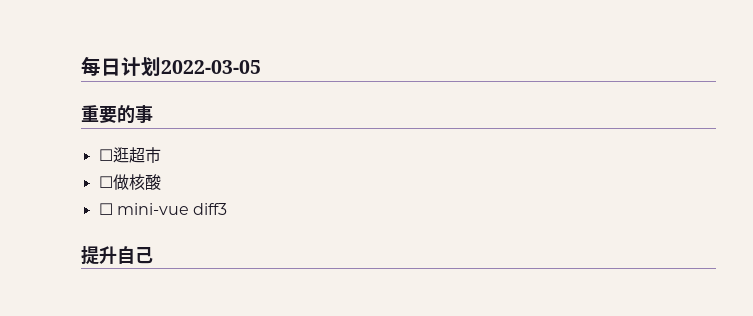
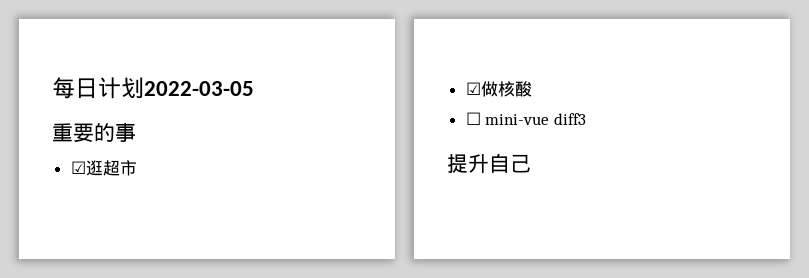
- ☐逛超市
+ ☑逛超市
- ☐做核酸
+ ☑做核酸

